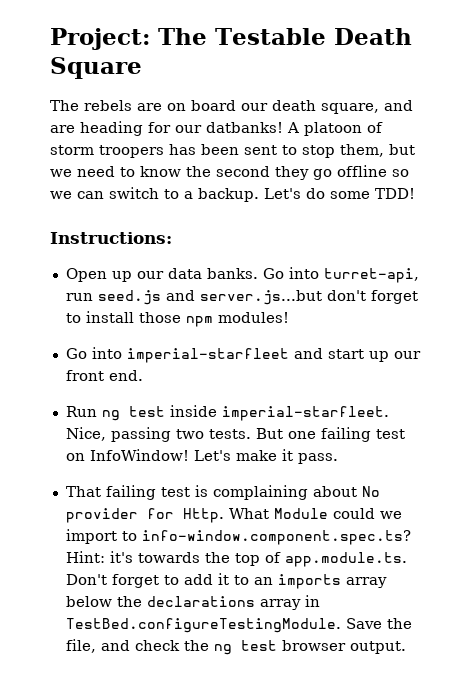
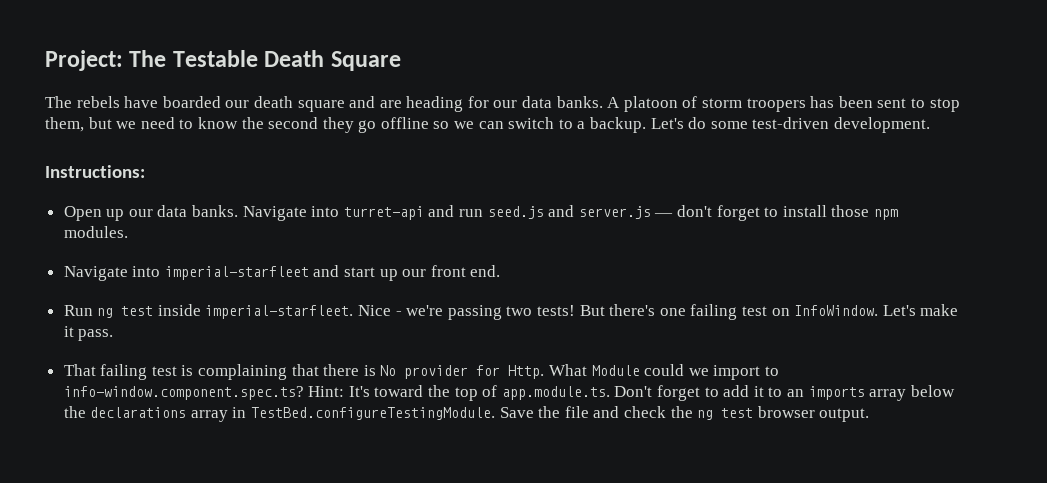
- The rebels are on board our death square, and are heading for our datbanks!
+ The rebels have boarded our death square and are heading for our data banks.
- Let's do some TDD!
+ Let's do some test-driven development.
- Go into turret-api, run seed.js and server.js...but don't forget to install those npm modules!
- Go into imperial-starfleet and start up our front end.
+ Navigate into turret-api and run seed.js and server.js — don't forget to install those npm modules.
+ Navigate into imperial-starfleet and start up our front end.
- Nice, passing two tests. But one failing test on InfoWindow!
+ Nice - we're passing two tests! But there's one failing test on InfoWindow.
- That failing test is complaining about No provider for Http.
+ That failing test is complaining that there is No provider for Http.
- Hint: it's towards the top of app.module.ts. Don't forget to add it to an imports array below the declarations array in TestBed.configureTestingModule. Save the file, and check the ng test browser output.
+ Hint: It's toward the top of app.module.ts. Don't forget to add it to an imports array below the declarations array in TestBed.configureTestingModule. Save the file and check the ng test browser output.

